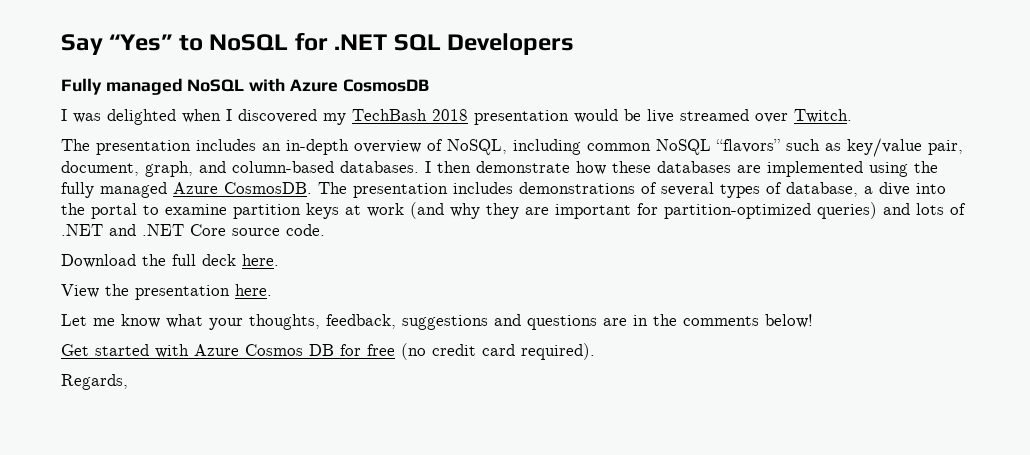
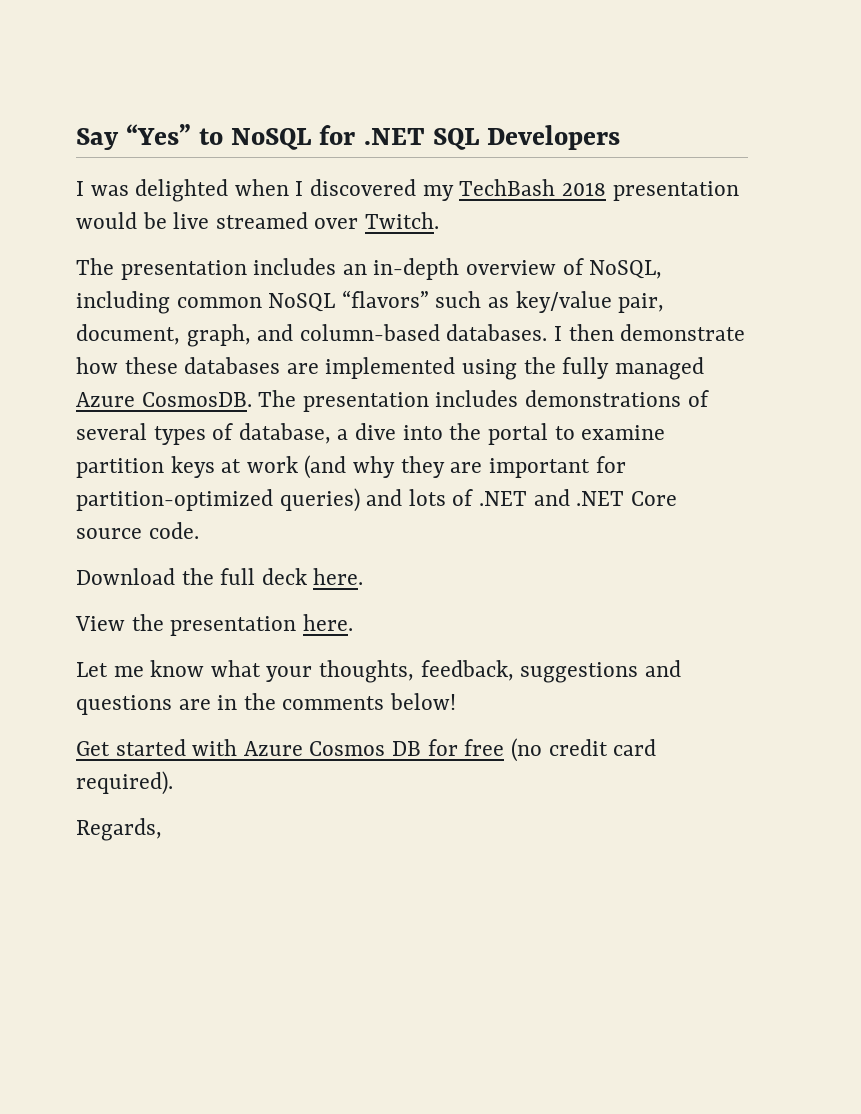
- Fully managed NoSQL with Azure CosmosDB

